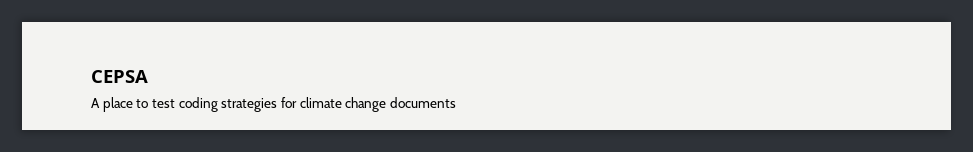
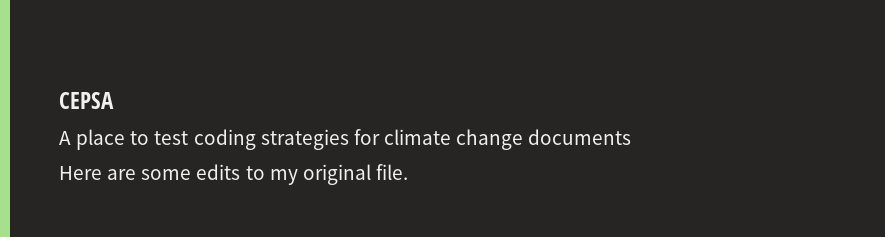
+ Here are some edits to my original file.

